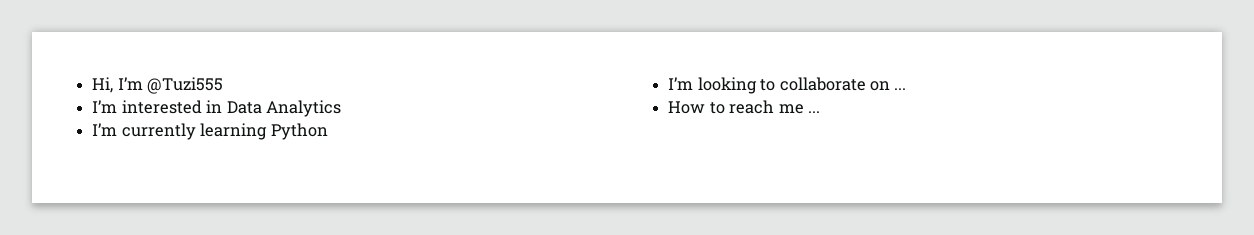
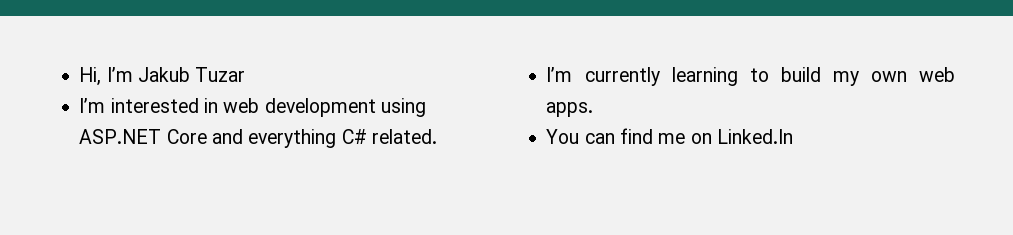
- Hi, I’m @Tuzi555
+ Hi, I’m Jakub Tuzar
- I’m interested in Data Analytics
- I’m currently learning Python
- I’m looking to collaborate on ...
- How to reach me ...
+ I’m interested in web development using ASP.NET Core and everything C# related.
+ I’m currently learning to build my own web apps.
+ You can find me on Linked.In

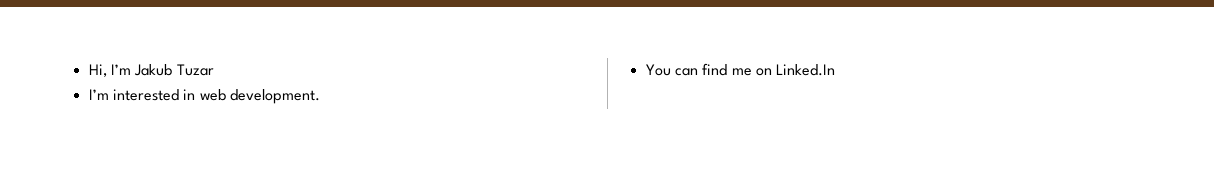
- I’m interested in web development using ASP.NET Core and everything C# related.
- I’m currently learning to build my own web apps.
+ I’m interested in web development.

